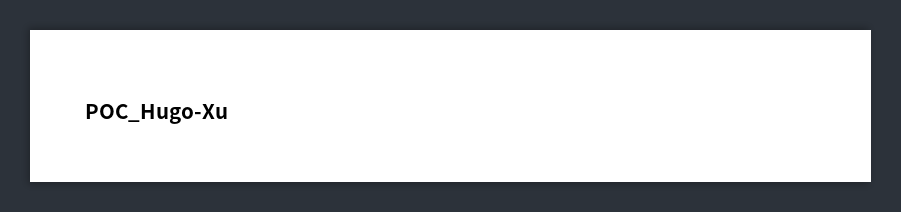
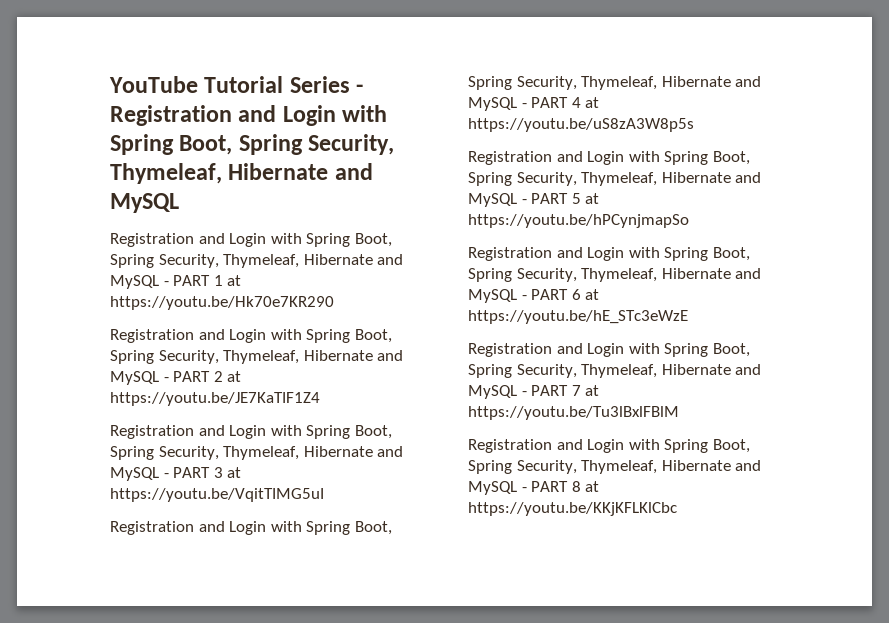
- POC_Hugo-Xu
+ YouTube Tutorial Series - Registration and Login with Spring Boot, Spring Security, Thymeleaf, Hibernate and MySQL
+ Registration and Login with Spring Boot, Spring Security, Thymeleaf, Hibernate and MySQL - PART 1 at https://youtu.be/Hk70e7KR290
+ Registration and Login with Spring Boot, Spring Security, Thymeleaf, Hibernate and MySQL - PART 2 at https://youtu.be/JE7KaTIF1Z4
+ Registration and Login with Spring Boot, Spring Security, Thymeleaf, Hibernate and MySQL - PART 3 at https://youtu.be/VqitTIMG5uI
+ Registration and Login with Spring Boot, Spring Security, Thymeleaf, Hibernate and MySQL - PART 4 at https://youtu.be/uS8zA3W8p5s
+ Registration and Login with Spring Boot, Spring Security, Thymeleaf, Hibernate and MySQL - PART 5 at https://youtu.be/hPCynjmapSo
+ Registration and Login with Spring Boot, Spring Security, Thymeleaf, Hibernate and MySQL - PART 6 at https://youtu.be/hE_STc3eWzE
+ Registration and Login with Spring Boot, Spring Security, Thymeleaf, Hibernate and MySQL - PART 7 at https://youtu.be/Tu3lBxlFBlM
+ Registration and Login with Spring Boot, Spring Security, Thymeleaf, Hibernate and MySQL - PART 8 at https://youtu.be/KKjKFLKlCbc

